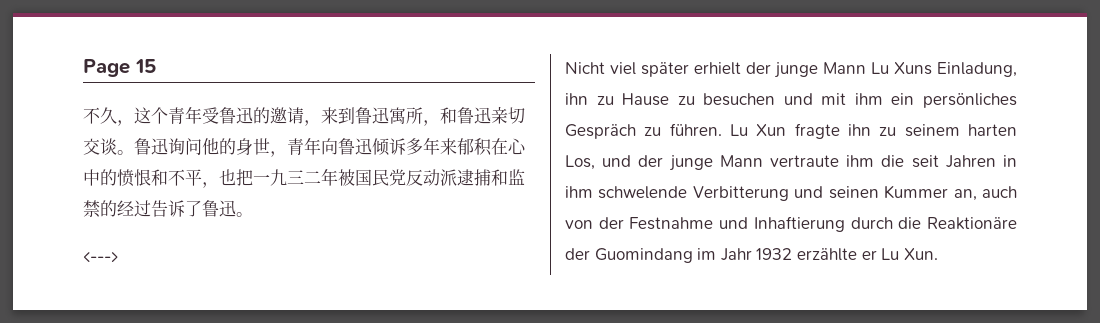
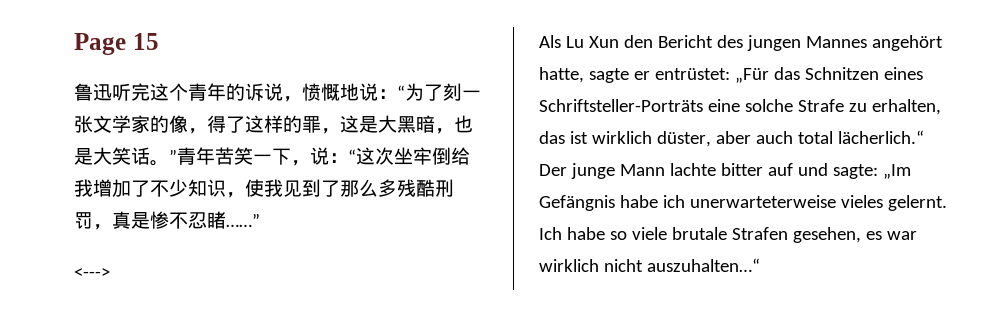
- 不久，这个青年受鲁迅的邀请，来到鲁迅寓所，和鲁迅亲切交谈。鲁迅询问他的身世，青年向鲁迅倾诉多年来郁积在心中的愤恨和不平，也把一九三二年被国民党反动派逮捕和监禁的经过告诉了鲁迅。
+ 鲁迅听完这个青年的诉说，愤慨地说：“为了刻一张文学家的像，得了这样的罪，这是大黑暗，也是大笑话。”青年苦笑一下，说：“这次坐牢倒给我增加了不少知识，使我见到了那么多残酷刑罚，真是惨不忍睹……”
  <--->
- Nicht viel später erhielt der junge Mann Lu Xuns Einladung, ihn zu Hause zu besuchen und mit ihm ein persönliches Gespräch zu führen. Lu Xun fragte ihn zu seinem harten Los, und der junge Mann vertraute ihm die seit Jahren in ihm schwelende Verbitterung und seinen Kummer an, auch von der Festnahme und Inhaftierung durch die Reaktionäre der Guomindang im Jahr 1932 erzählte er Lu Xun.
+ Als Lu Xun den Bericht des jungen Mannes angehört hatte, sagte er entrüstet: „Für das Schnitzen eines Schriftsteller-Porträts eine solche Strafe zu erhalten, das ist wirklich düster, aber auch total lächerlich.“ Der junge Mann lachte bitter auf und sagte: „Im Gefängnis habe ich unerwarteterweise vieles gelernt. Ich habe so viele brutale Strafen gesehen, es war wirklich nicht auszuhalten…“

